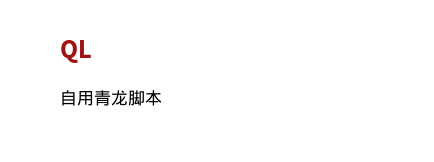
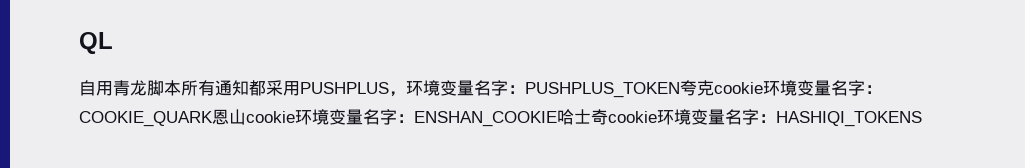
- 自用青龙脚本
+ 自用青龙脚本所有通知都采用PUSHPLUS，环境变量名字：PUSHPLUS_TOKEN夸克cookie环境变量名字：COOKIE_QUARK恩山cookie环境变量名字：ENSHAN_COOKIE哈士奇cookie环境变量名字：HASHIQI_TOKENS

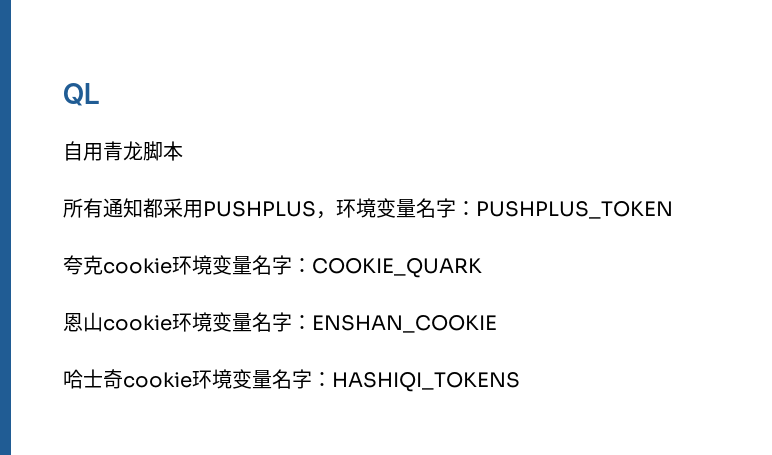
- 自用青龙脚本所有通知都采用PUSHPLUS，环境变量名字：PUSHPLUS_TOKEN夸克cookie环境变量名字：COOKIE_QUARK恩山cookie环境变量名字：ENSHAN_COOKIE哈士奇cookie环境变量名字：HASHIQI_TOKENS
+ 自用青龙脚本
+ 所有通知都采用PUSHPLUS，环境变量名字：PUSHPLUS_TOKEN
+ 夸克cookie环境变量名字：COOKIE_QUARK
+ 恩山cookie环境变量名字：ENSHAN_COOKIE
+ 哈士奇cookie环境变量名字：HASHIQI_TOKENS

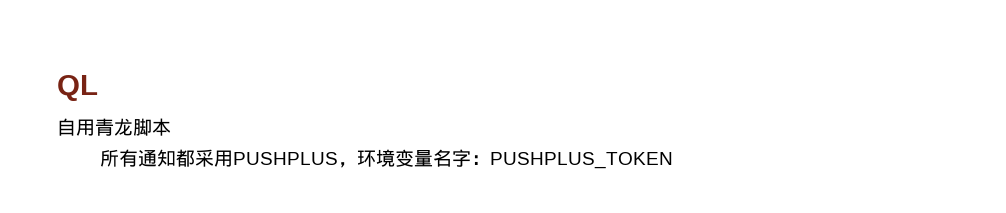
- 夸克cookie环境变量名字：COOKIE_QUARK
- 恩山cookie环境变量名字：ENSHAN_COOKIE
- 哈士奇cookie环境变量名字：HASHIQI_TOKENS

